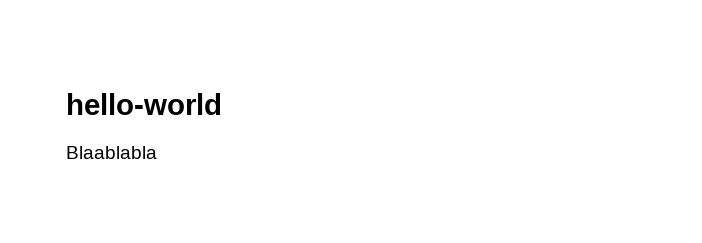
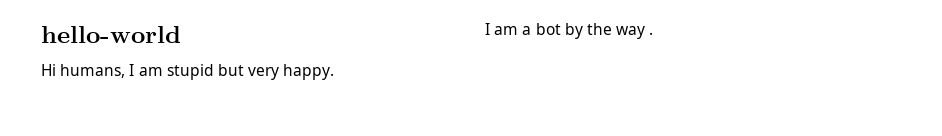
- Blaablabla
+ Hi humans, I am stupid but very happy.
+ I am a bot by the way .

